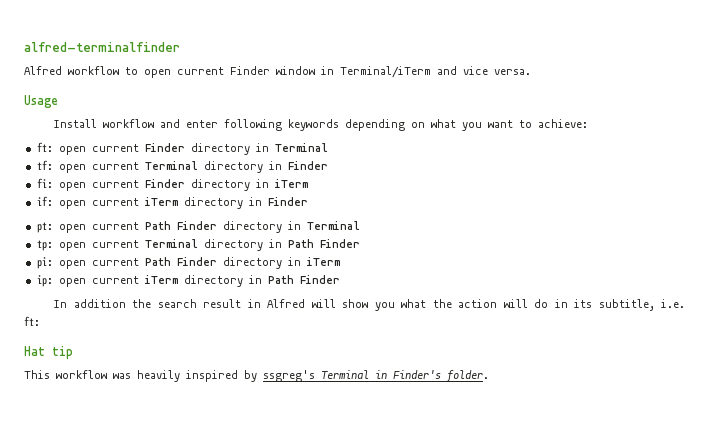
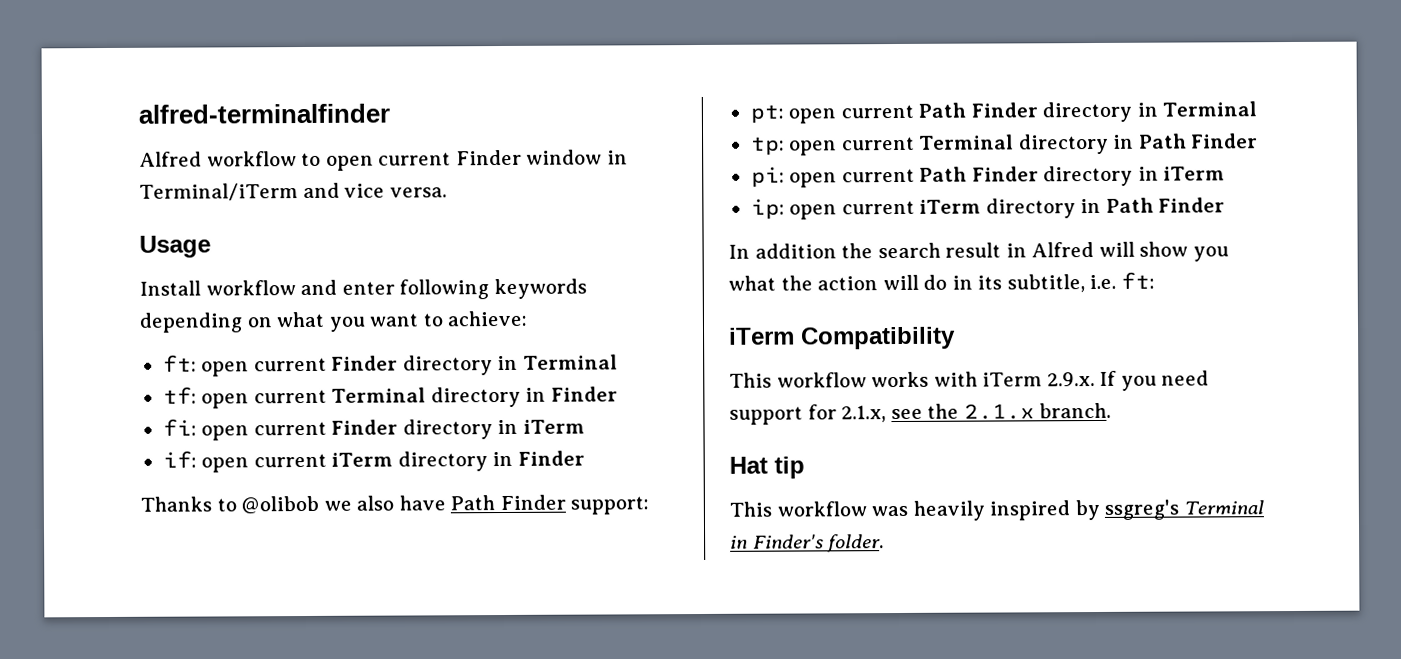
+ Thanks to @olibob we also have Path Finder support:
+ iTerm Compatibility
+ This workflow works with iTerm 2.9.x. If you need support for 2.1.x, see the 2.1.x branch.

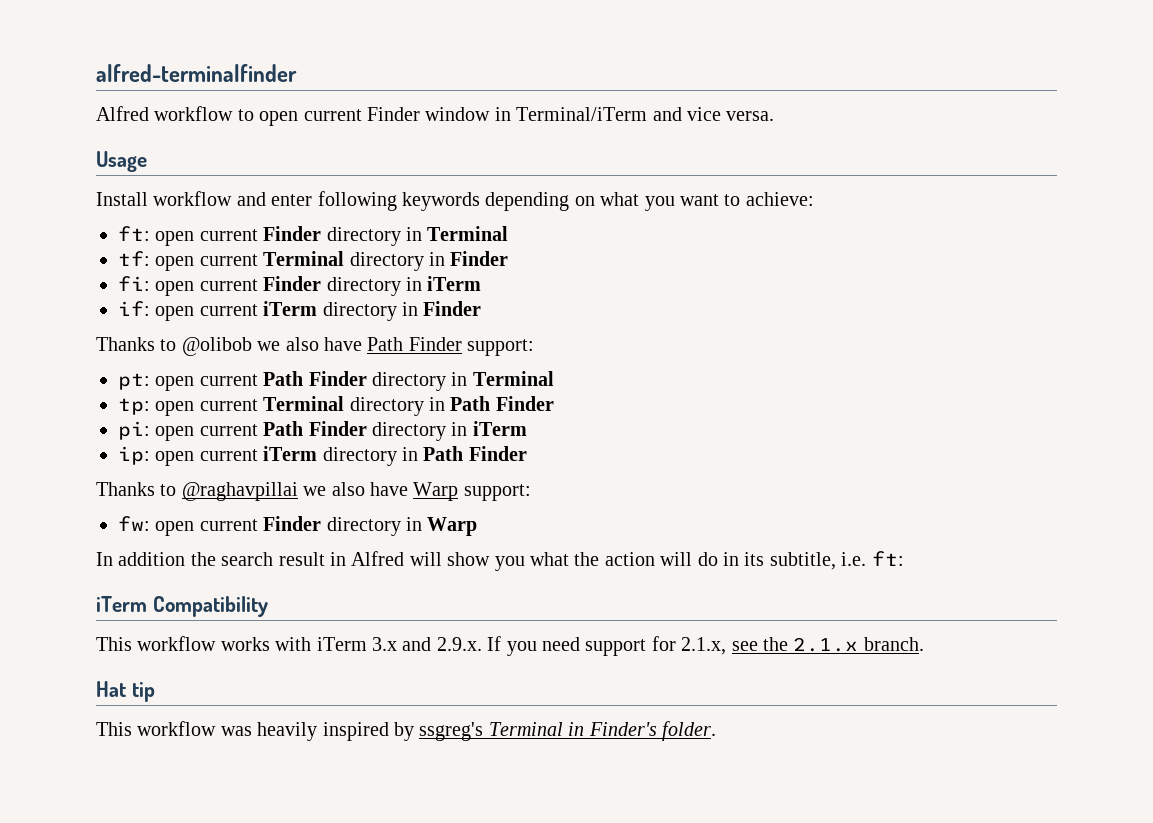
+ Thanks to @raghavpillai we also have Warp support:
+ fw: open current Finder directory in Warp
- This workflow works with iTerm 2.9.x. If you need support for 2.1.x, see the 2.1.x branch.
+ This workflow works with iTerm 3.x and 2.9.x. If you need support for 2.1.x, see the 2.1.x branch.

